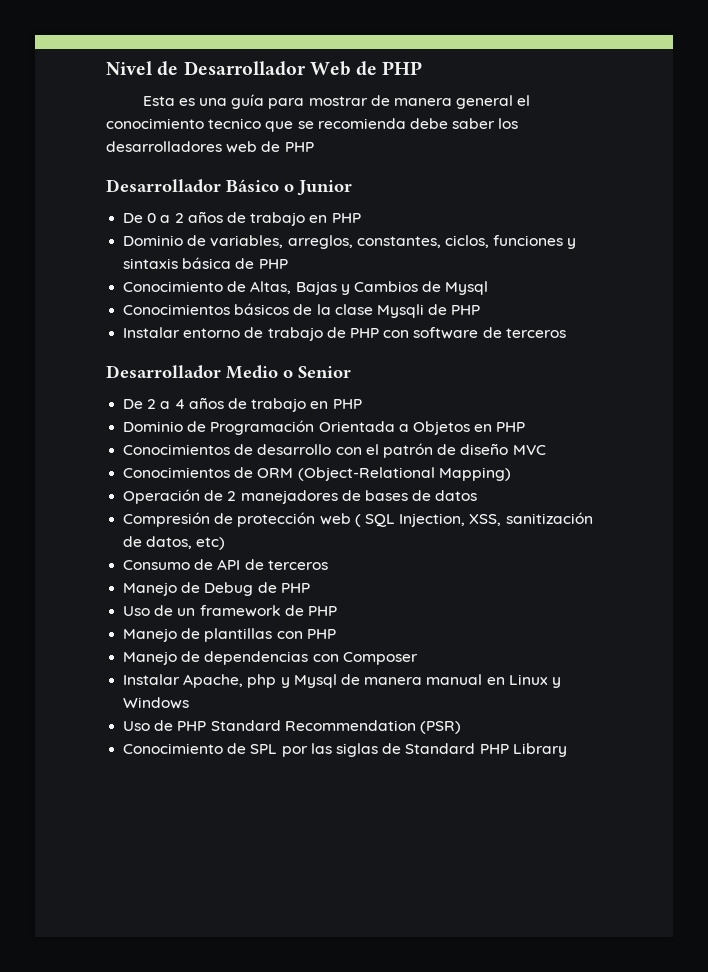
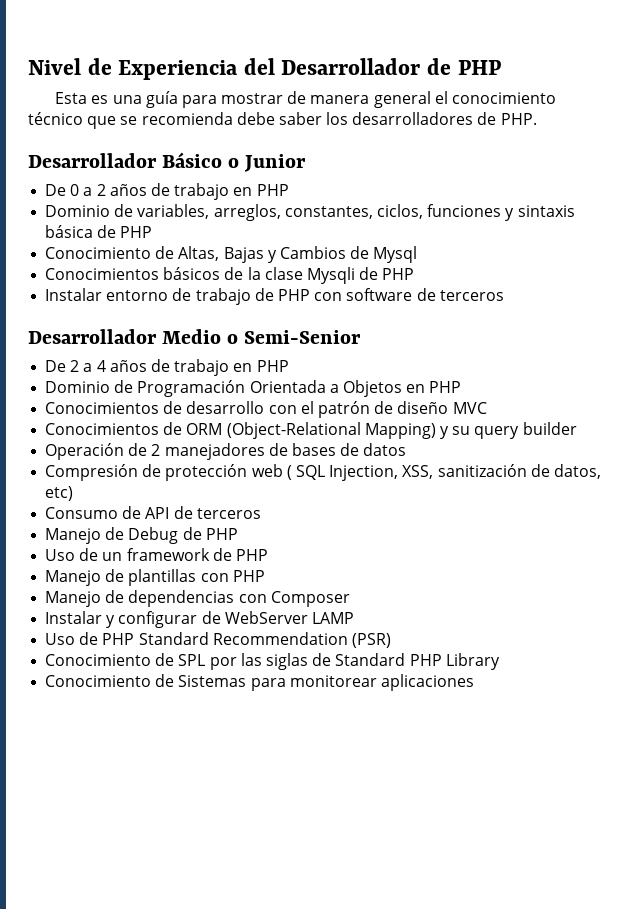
- Nivel de Desarrollador Web de PHP
+ Nivel de Experiencia del Desarrollador de PHP
- Esta es una guía para mostrar de manera general el conocimiento tecnico que se recomienda debe saber los desarrolladores web de PHP
+ Esta es una guía para mostrar de manera general el conocimiento técnico que se recomienda debe saber los desarrolladores de PHP.
- Desarrollador Medio o Senior
+ Desarrollador Medio o Semi-Senior
- Conocimientos de ORM (Object-Relational Mapping)
+ Conocimientos de ORM (Object-Relational Mapping) y su query builder
- Instalar Apache, php y Mysql de manera manual en Linux y Windows
+ Instalar y configurar de WebServer LAMP
+ Conocimiento de Sistemas para monitorear aplicaciones

